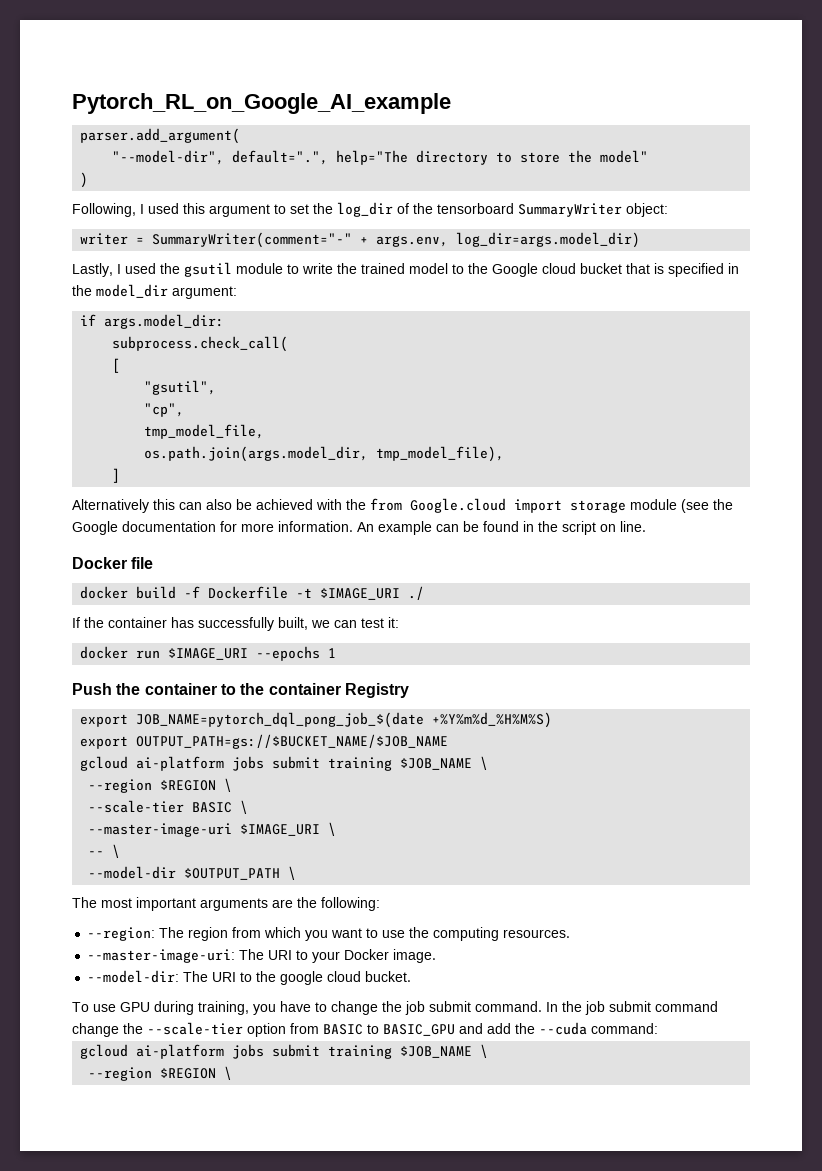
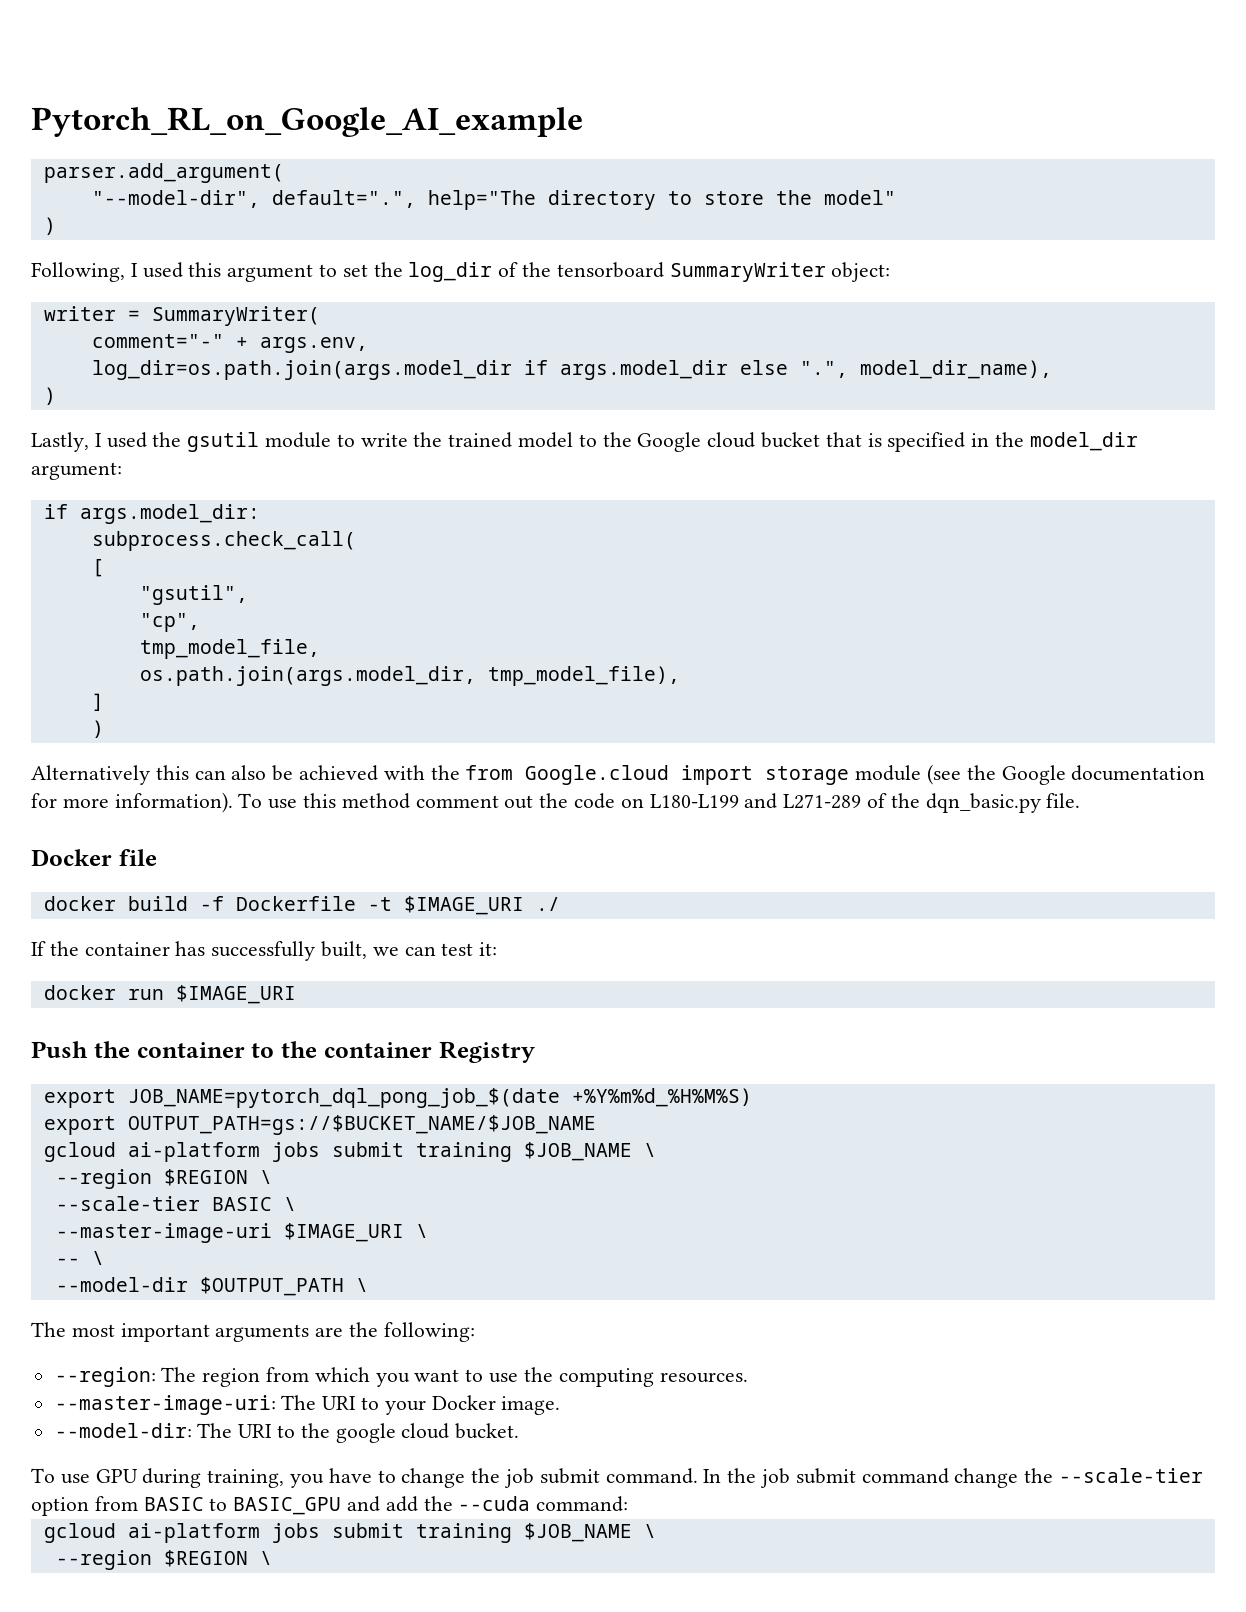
- writer = SummaryWriter(comment="-" + args.env, log_dir=args.model_dir)
+ writer = SummaryWriter(
+ comment="-" + args.env,
+ log_dir=os.path.join(args.model_dir if args.model_dir else ".", model_dir_name),
+ )
  ]
+ )
- Alternatively this can also be achieved with the from Google.cloud import storage module (see the Google documentation for more information. An example can be found in the script on line.
+ Alternatively this can also be achieved with the from Google.cloud import storage module (see the Google documentation for more information). To use this method comment out the code on L180-L199 and L271-289 of the dqn_basic.py file.
- docker run $IMAGE_URI --epochs 1
+ docker run $IMAGE_URI

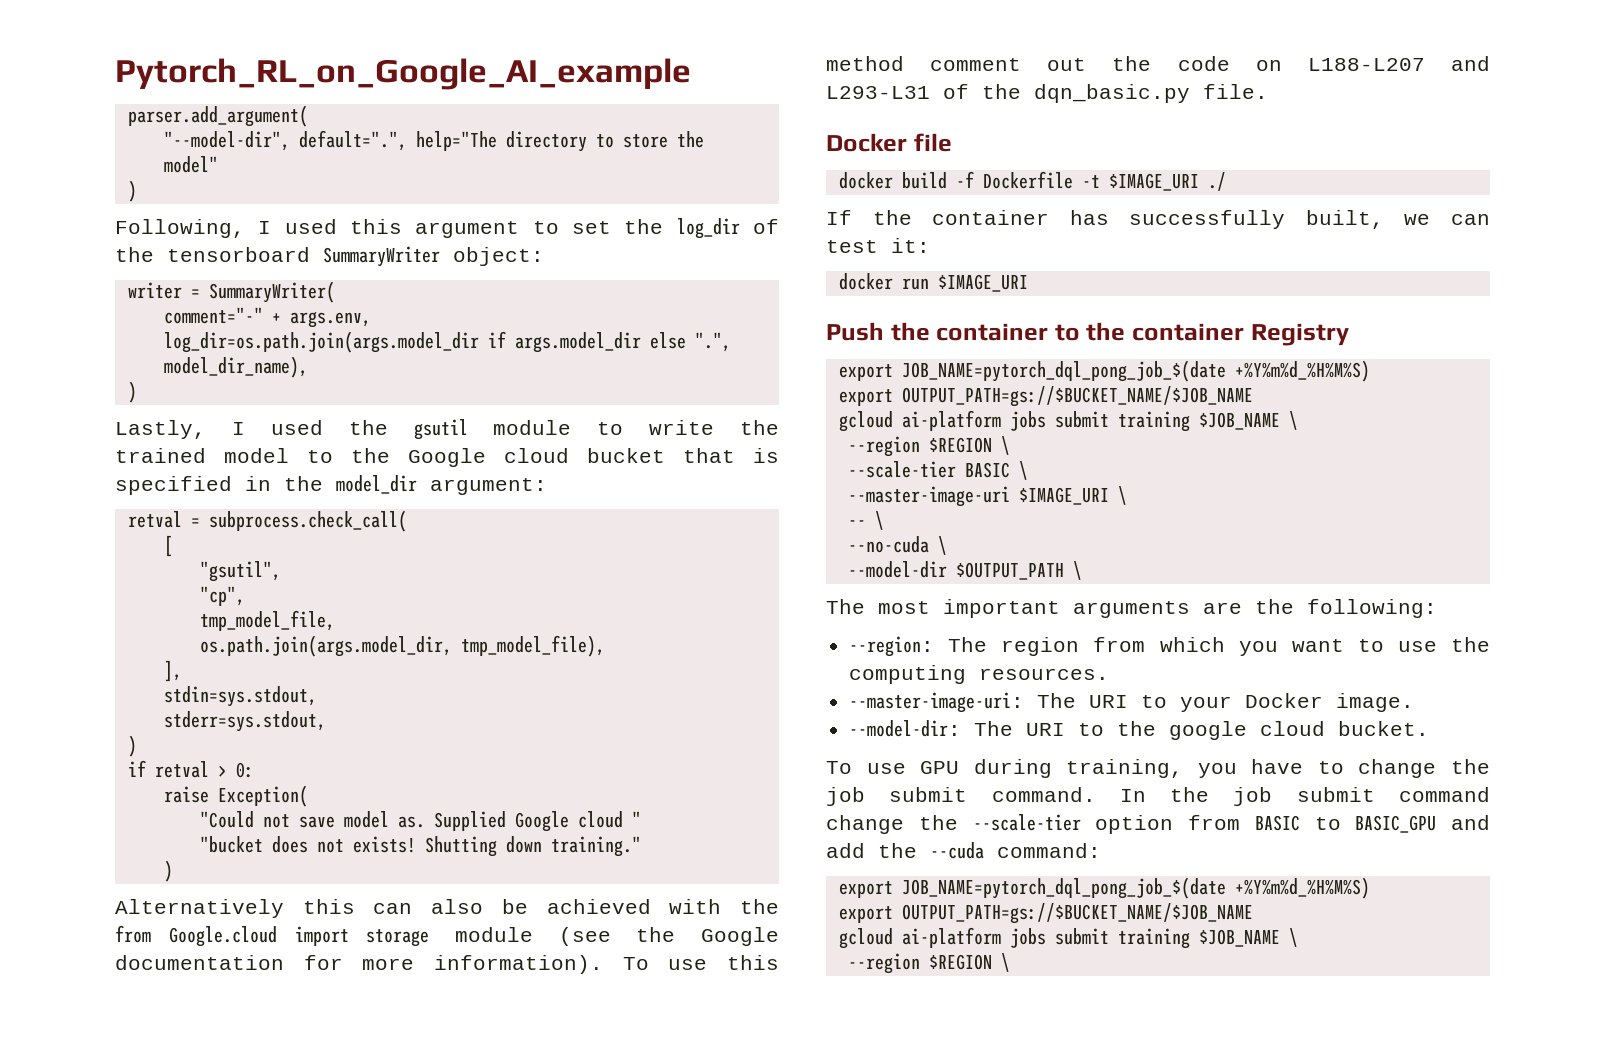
- if args.model_dir:
- subprocess.check_call(
+ retval = subprocess.check_call(
- ]
+ ],
+ stdin=sys.stdout,
+ stderr=sys.stdout,
+ )
+ if retval > 0:
+ raise Exception(
+ "Could not save model as. Supplied Google cloud "
+ "bucket does not exists! Shutting down training."
- To use this method comment out the code on L180-L199 and L271-289 of the dqn_basic.py file.
+ To use this method comment out the code on L188-L207 and L293-L31 of the dqn_basic.py file.
+ --no-cuda \
  In the job submit command change the --scale-tier option from BASIC to BASIC_GPU and add the --cuda command:
+ export JOB_NAME=pytorch_dql_pong_job_$(date +%Y%m%d_%H%M%S)
+ export OUTPUT_PATH=gs://$BUCKET_NAME/$JOB_NAME

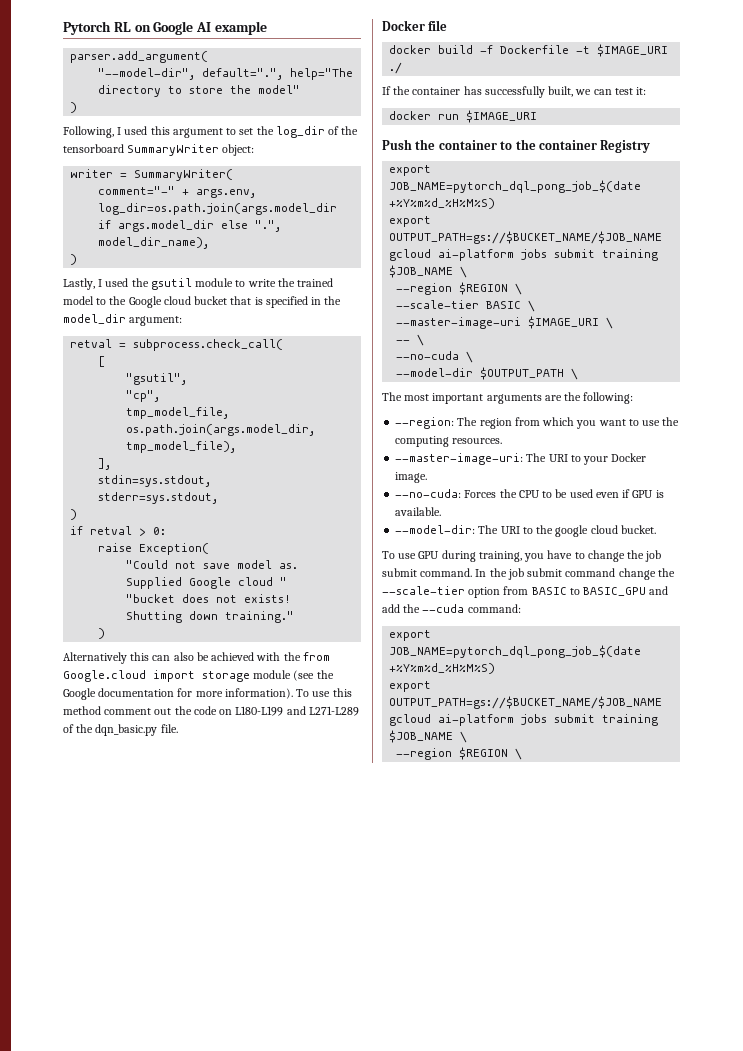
- Pytorch_RL_on_Google_AI_example
+ Pytorch RL on Google AI example
- To use this method comment out the code on L188-L207 and L293-L31 of the dqn_basic.py file.
+ To use this method comment out the code on L180-L199 and L271-L289 of the dqn_basic.py file.
+ --no-cuda: Forces the CPU to be used even if GPU is available.

